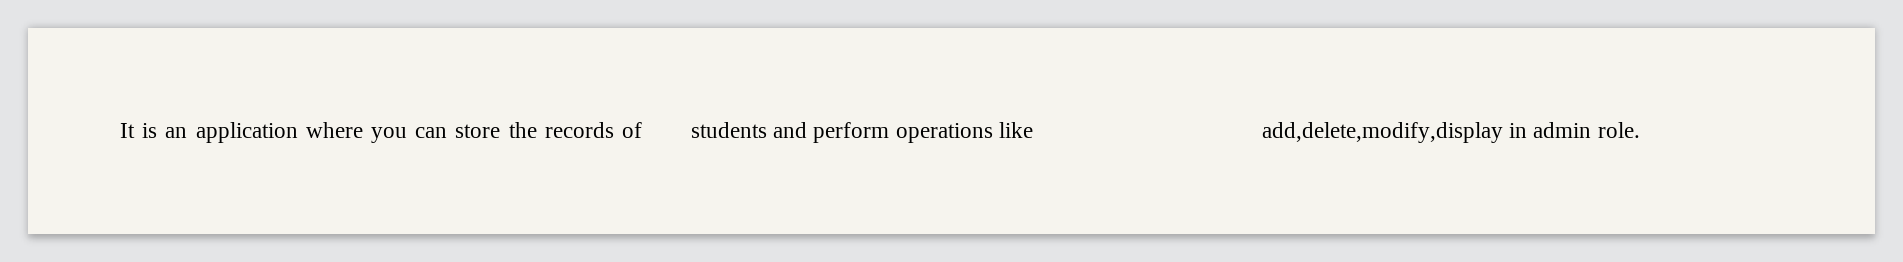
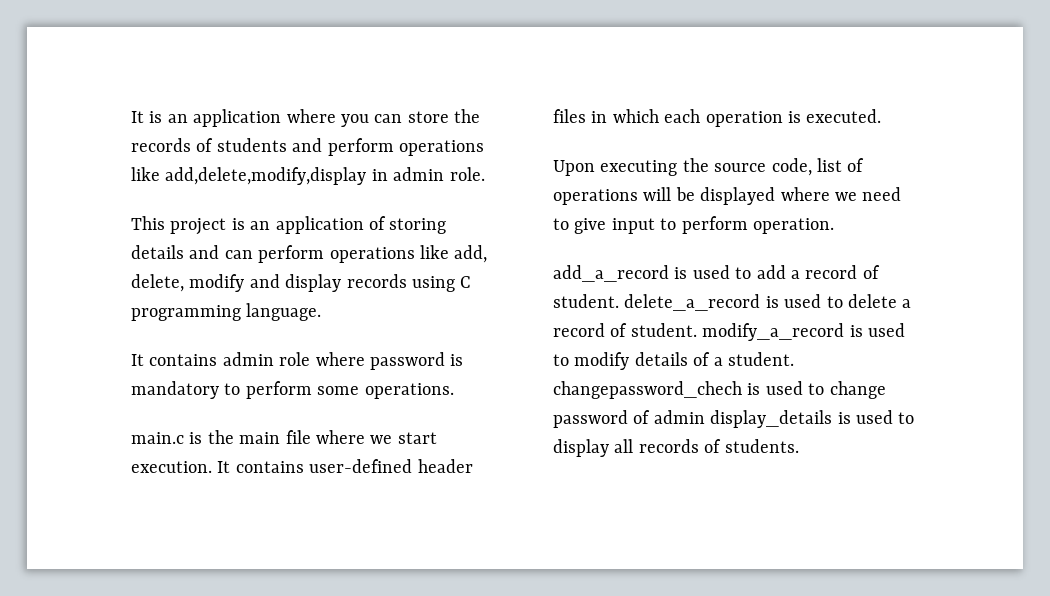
+ This project is an application of storing details and can perform operations like add, delete, modify and display records using C programming language.
+ It contains admin role where password is mandatory to perform some operations.
+ main.c is the main file where we start execution. It contains user-defined header files in which each operation is executed.
+ Upon executing the source code, list of operations will be displayed where we need to give input to perform operation.
+ add_a_record is used to add a record of student. delete_a_record is used to delete a record of student. modify_a_record is used to modify details of a student. changepassword_chech is used to change password of admin display_details is used to display all records of students.

